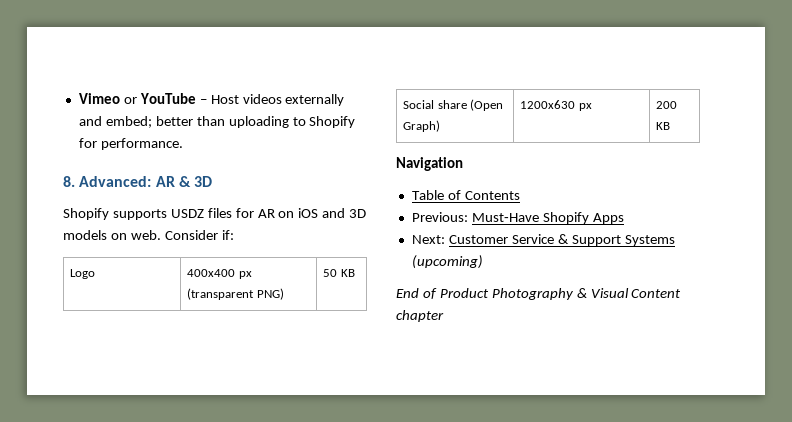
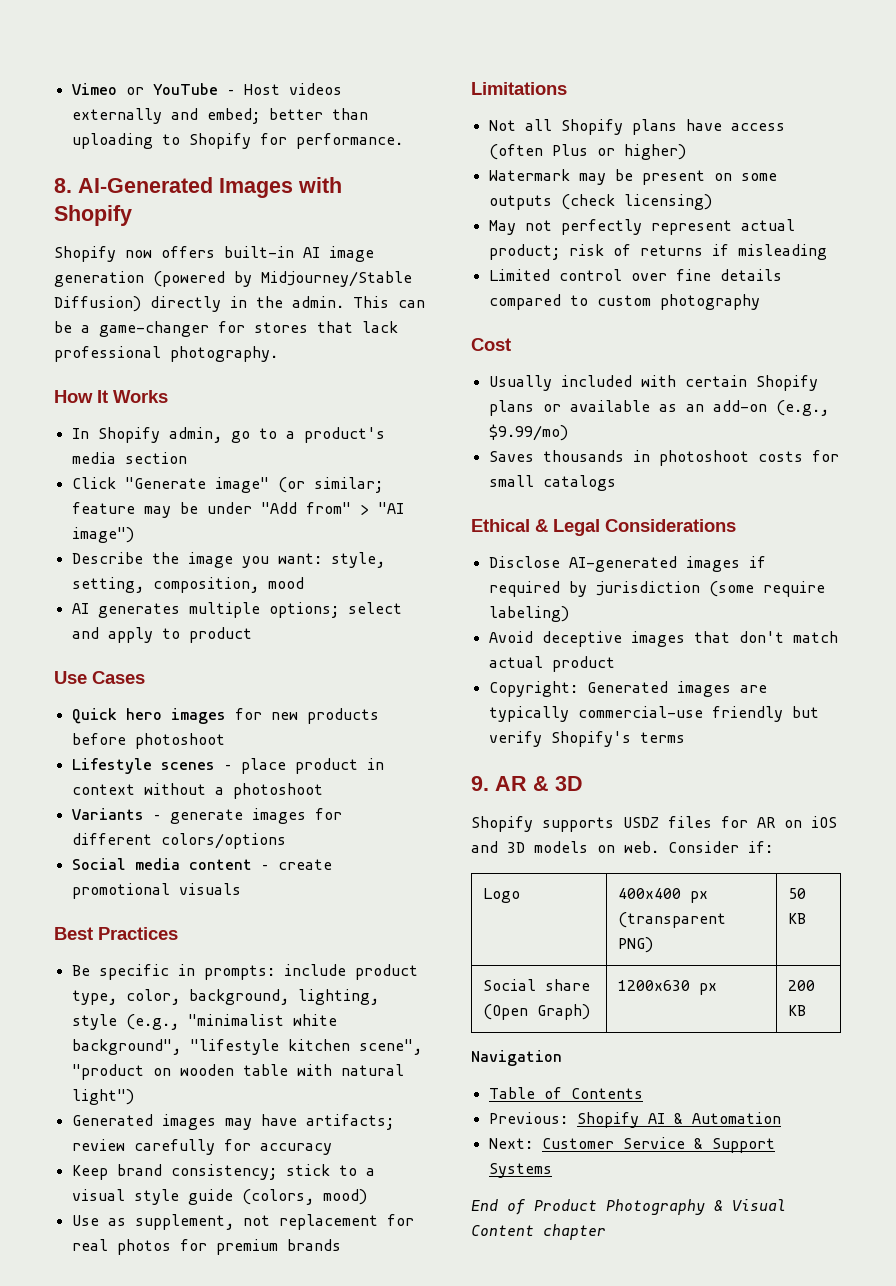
- 8. Advanced: AR & 3D
+ 8. AI-Generated Images with Shopify
+ Shopify now offers built-in AI image generation (powered by Midjourney/Stable Diffusion) directly in the admin. This can be a game-changer for stores that lack professional photography.
+ How It Works
+ In Shopify admin, go to a product's media section
+ Click "Generate image" (or similar; feature may be under "Add from" > "AI image")
+ Describe the image you want: style, setting, composition, mood
+ AI generates multiple options; select and apply to product
+ Use Cases
+ Quick hero images for new products before photoshoot
+ Lifestyle scenes – place product in context without a photoshoot
+ Variants – generate images for different colors/options
+ Social media content – create promotional visuals
+ Best Practices
+ Be specific in prompts: include product type, color, background, lighting, style (e.g., "minimalist white background", "lifestyle kitchen scene", "product on wooden table with natural light")
+ Generated images may have artifacts; review carefully for accuracy
+ Keep brand consistency; stick to a visual style guide (colors, mood)
+ Use as supplement, not replacement for real photos for premium brands
+ Limitations
+ Not all Shopify plans have access (often Plus or higher)
+ Watermark may be present on some outputs (check licensing)
+ May not perfectly represent actual product; risk of returns if misleading
+ Limited control over fine details compared to custom photography
+ Cost
+ Usually included with certain Shopify plans or available as an add-on (e.g., $9.99/mo)
+ Saves thousands in photoshoot costs for small catalogs
+ Ethical & Legal Considerations
+ Disclose AI-generated images if required by jurisdiction (some require labeling)
+ Avoid deceptive images that don't match actual product
+ Copyright: Generated images are typically commercial-use friendly but verify Shopify's terms
+ 9. AR & 3D
- Previous: Must‑Have Shopify Apps
+ Previous: Shopify AI & Automation
- Next: Customer Service & Support Systems (upcoming)
+ Next: Customer Service & Support Systems

